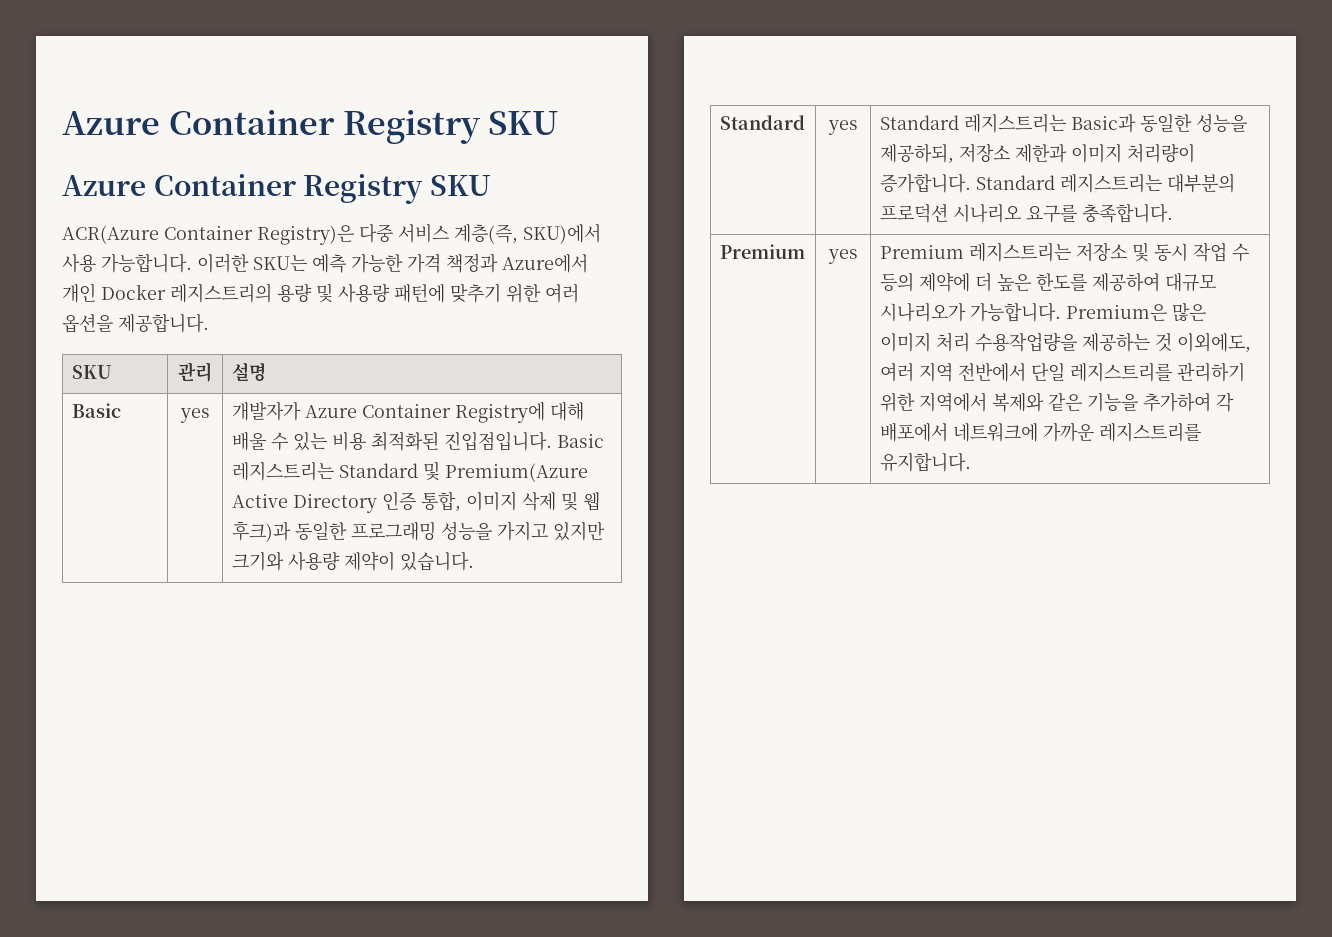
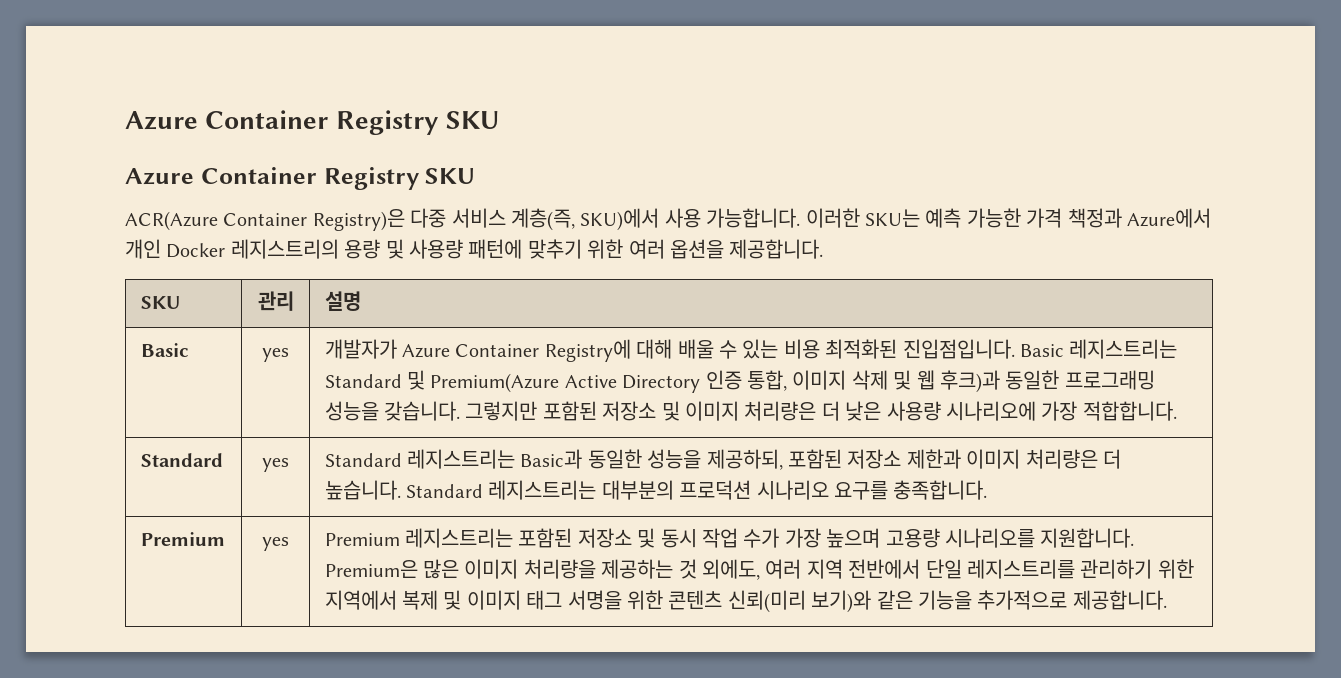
- Basic 레지스트리는 Standard 및 Premium(Azure Active Directory 인증 통합, 이미지 삭제 및 웹 후크)과 동일한 프로그래밍 성능을 가지고 있지만 크기와 사용량 제약이 있습니다.
+ Basic 레지스트리는 Standard 및 Premium(Azure Active Directory 인증 통합, 이미지 삭제 및 웹 후크)과 동일한 프로그래밍 성능을 갖습니다. 그렇지만 포함된 저장소 및 이미지 처리량은 더 낮은 사용량 시나리오에 가장 적합합니다.
- Standard | yes | Standard 레지스트리는 Basic과 동일한 성능을 제공하되, 저장소 제한과 이미지 처리량이 증가합니다. Standard 레지스트리는 대부분의 프로덕션 시나리오 요구를 충족합니다.
+ Standard | yes | Standard 레지스트리는 Basic과 동일한 성능을 제공하되, 포함된 저장소 제한과 이미지 처리량은 더 높습니다. Standard 레지스트리는 대부분의 프로덕션 시나리오 요구를 충족합니다.
- Premium 레지스트리는 저장소 및 동시 작업 수 등의 제약에 더 높은 한도를 제공하여 대규모 시나리오가 가능합니다.
+ Premium 레지스트리는 포함된 저장소 및 동시 작업 수가 가장 높으며 고용량 시나리오를 지원합니다.
- Premium은 많은 이미지 처리 수용작업량을 제공하는 것 이외에도, 여러 지역 전반에서 단일 레지스트리를 관리하기 위한 지역에서 복제와 같은 기능을 추가하여 각 배포에서 네트워크에 가까운 레지스트리를 유지합니다.
+ Premium은 많은 이미지 처리량을 제공하는 것 외에도, 여러 지역 전반에서 단일 레지스트리를 관리하기 위한 지역에서 복제 및 이미지 태그 서명을 위한 콘텐츠 신뢰(미리 보기)와 같은 기능을 추가적으로 제공합니다.

